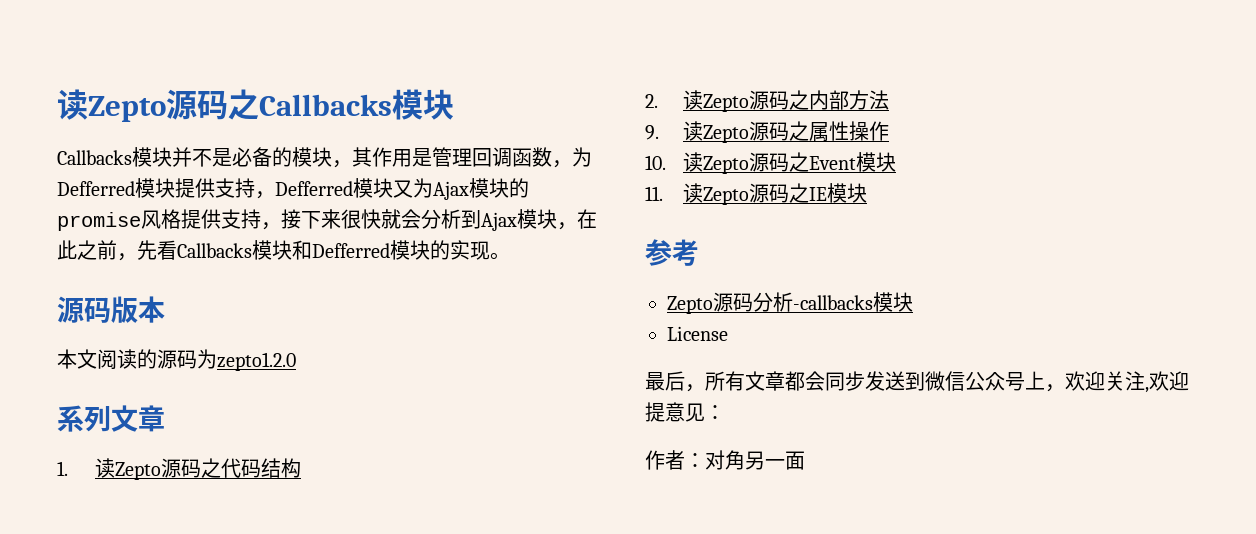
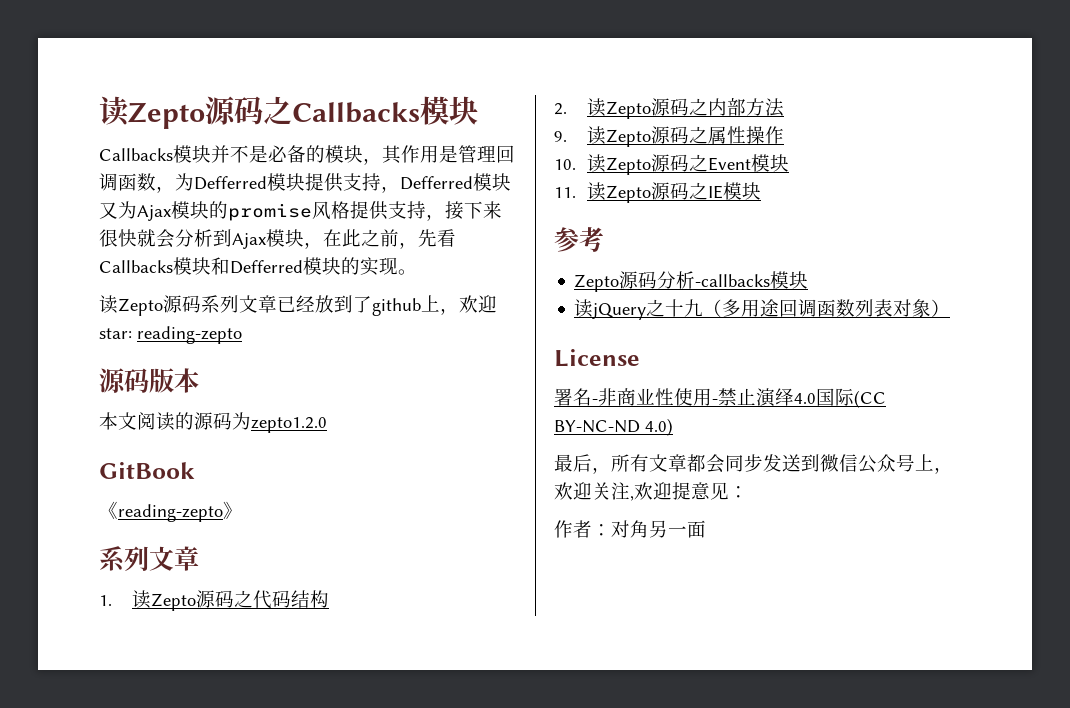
+ 读Zepto源码系列文章已经放到了github上，欢迎star: reading-zepto
+ GitBook
+ 《reading-zepto》
+ 读jQuery之十九（多用途回调函数列表对象）
  License
+ 署名-非商业性使用-禁止演绎4.0国际(CC BY-NC-ND 4.0)

